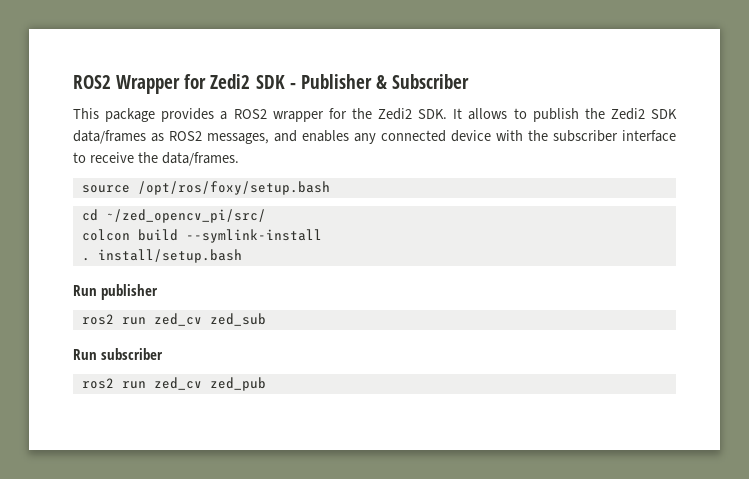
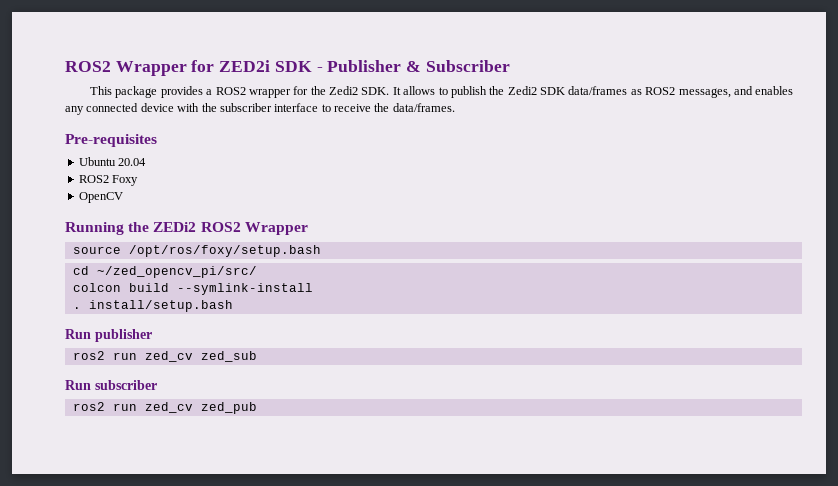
- ROS2 Wrapper for Zedi2 SDK - Publisher & Subscriber
+ ROS2 Wrapper for ZED2i SDK - Publisher & Subscriber
+ Pre-requisites
+ Ubuntu 20.04
+ ROS2 Foxy
+ OpenCV
+ Running the ZEDi2 ROS2 Wrapper

